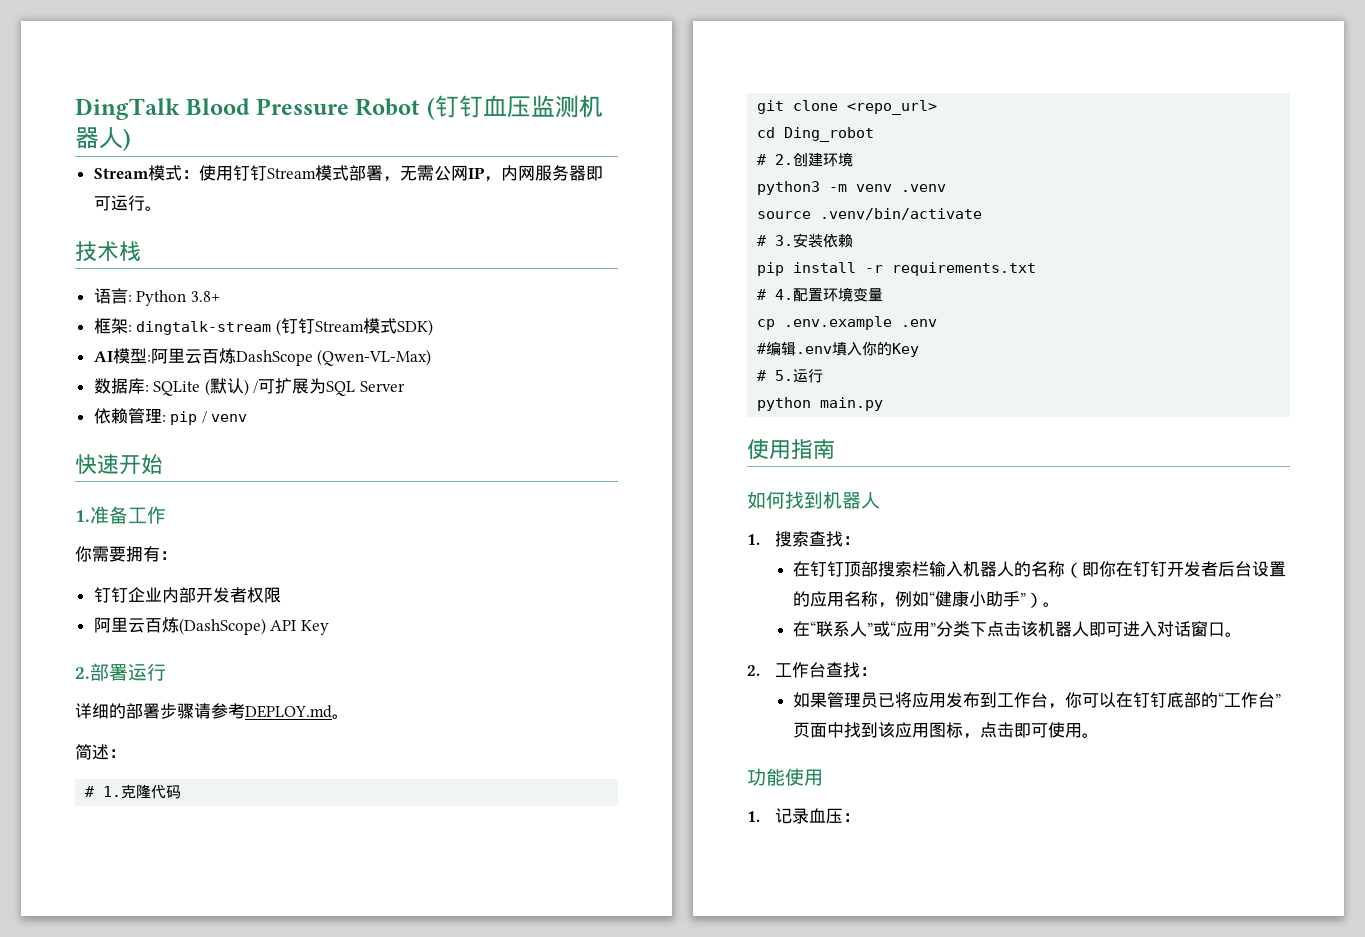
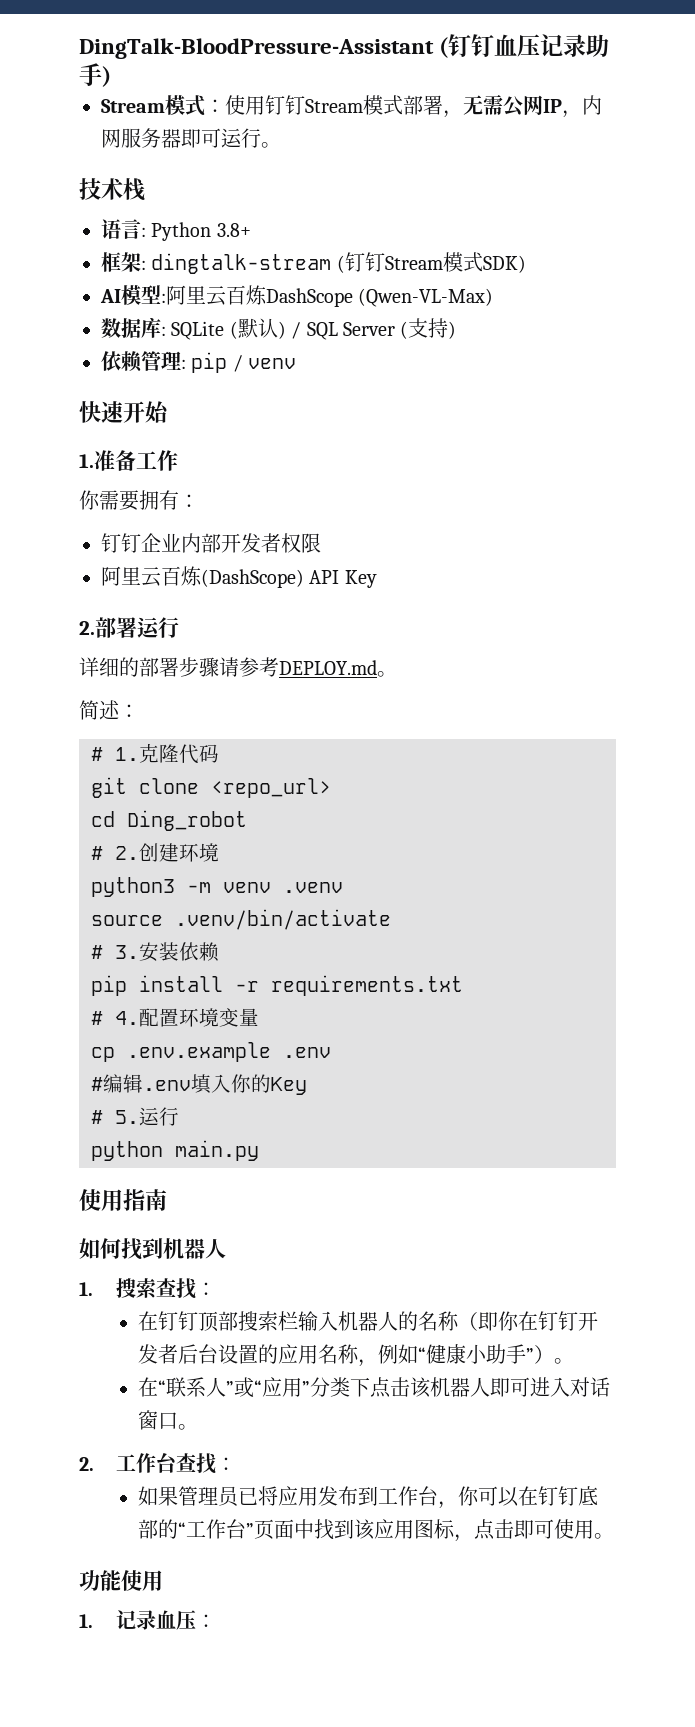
- DingTalk Blood Pressure Robot (钉钉血压监测机器人)
+ DingTalk-BloodPressure-Assistant (钉钉血压记录助手)
- 数据库: SQLite (默认) /可扩展为SQL Server
+ 数据库: SQLite (默认) / SQL Server (支持)

